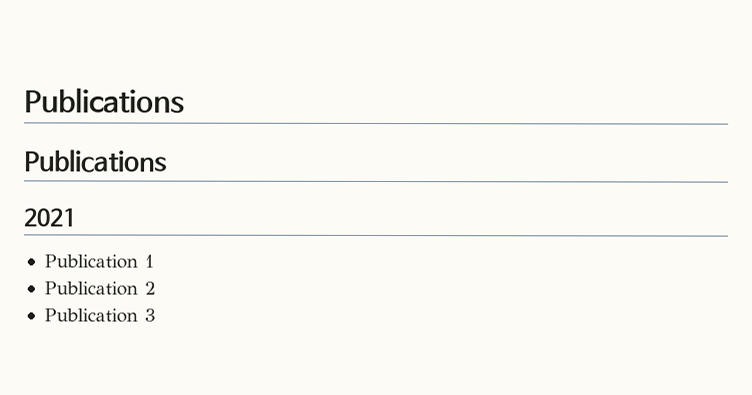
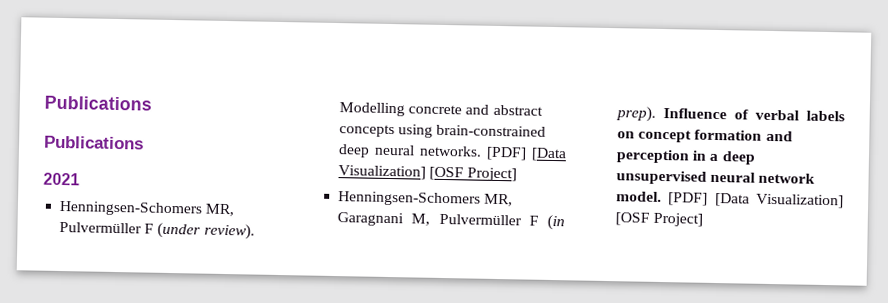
- Publication 1
- Publication 2
- Publication 3
+ Henningsen-Schomers MR, Pulvermüller F (under review). Modelling concrete and abstract concepts using brain-constrained deep neural networks. [PDF] [Data Visualization] [OSF Project]
+ Henningsen-Schomers MR, Garagnani M, Pulvermüller F (in prep). Influence of verbal labels on concept formation and perception in a deep unsupervised neural network model. [PDF] [Data Visualization] [OSF Project]

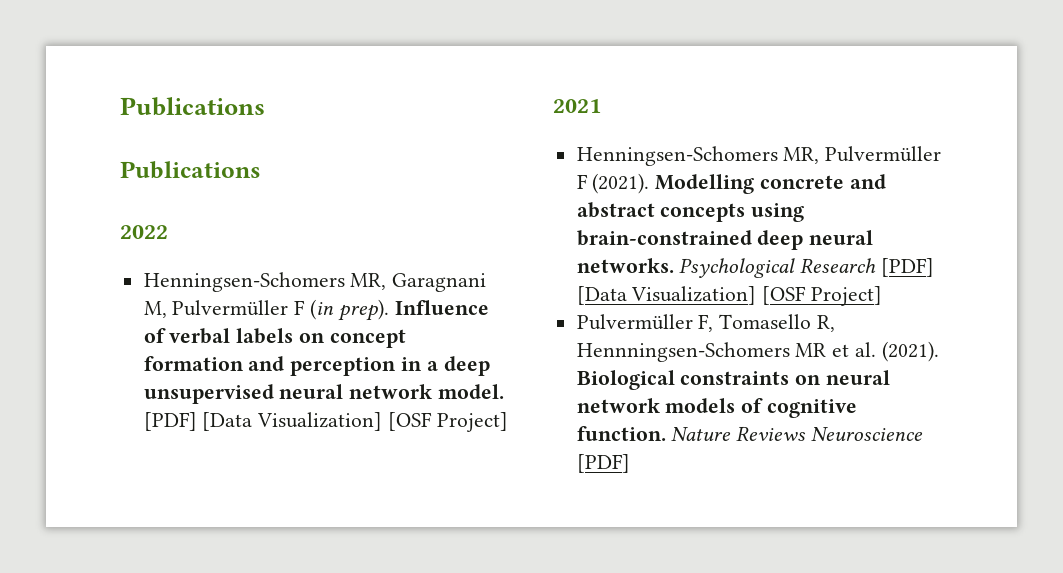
- 2021
- Henningsen-Schomers MR, Pulvermüller F (under review). Modelling concrete and abstract concepts using brain-constrained deep neural networks. [PDF] [Data Visualization] [OSF Project]
+ 2022
+ 2021
+ Henningsen-Schomers MR, Pulvermüller F (2021). Modelling concrete and abstract concepts using brain-constrained deep neural networks. Psychological Research [PDF] [Data Visualization] [OSF Project]
+ Pulvermüller F, Tomasello R, Hennningsen-Schomers MR et al. (2021). Biological constraints on neural network models of cognitive function. Nature Reviews Neuroscience [PDF]

